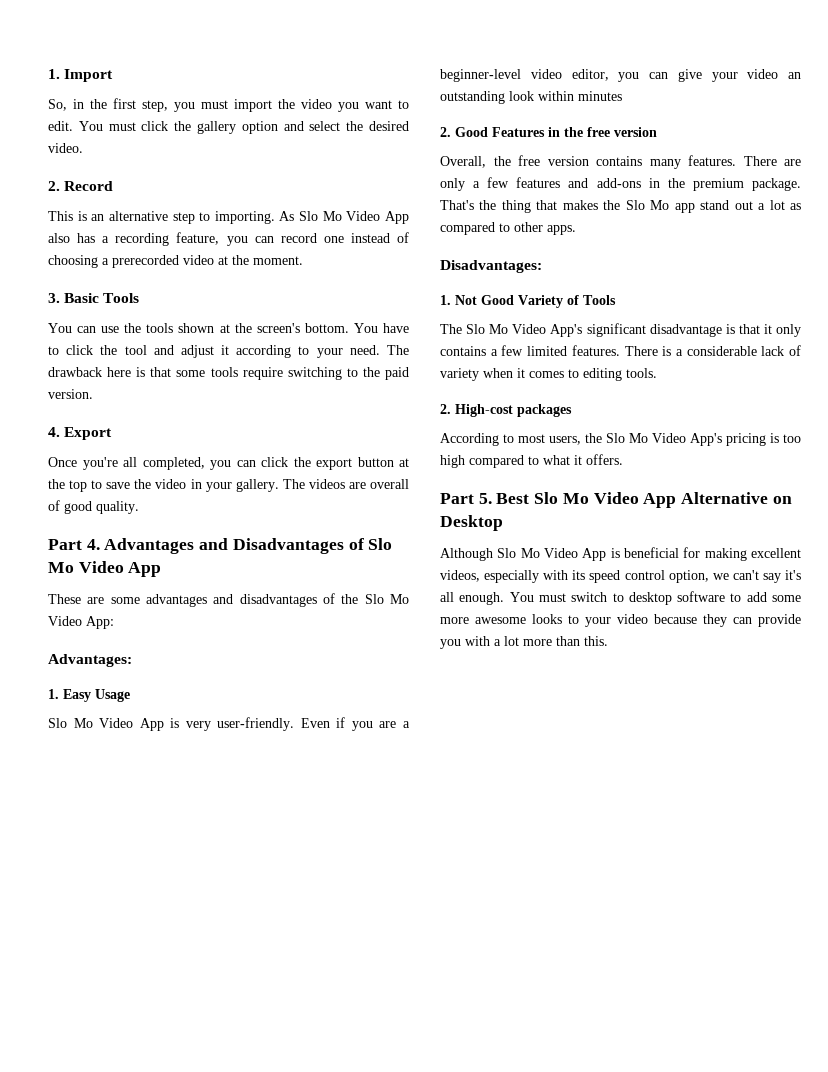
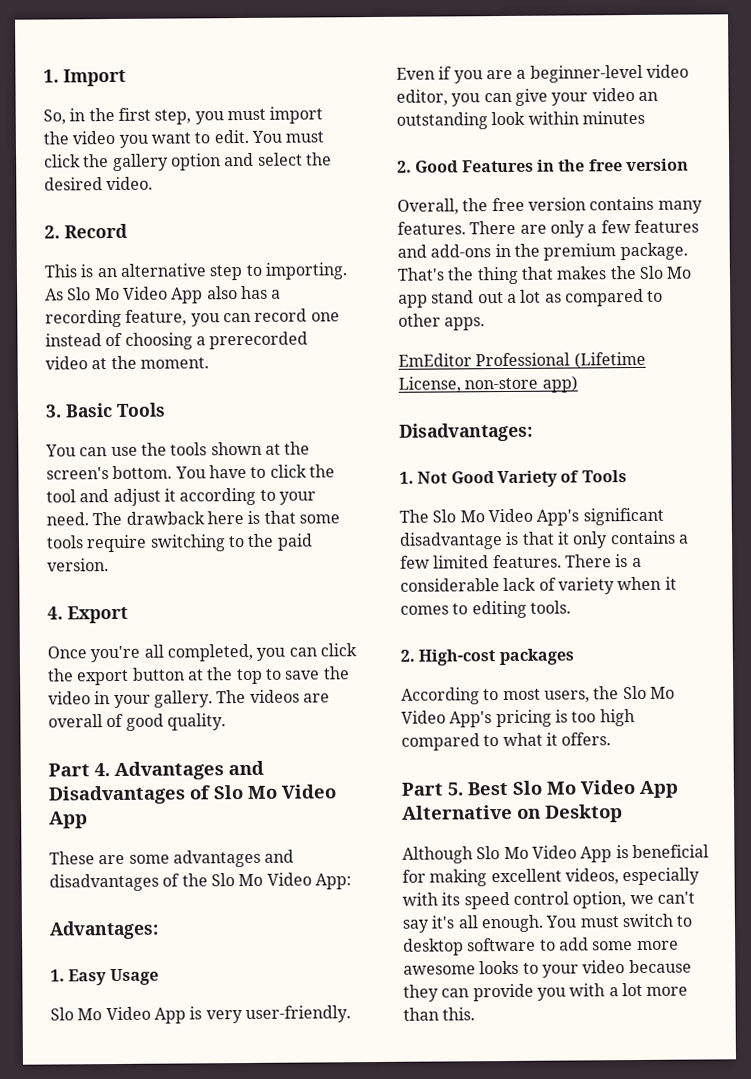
+ EmEditor Professional (Lifetime License, non-store app)

